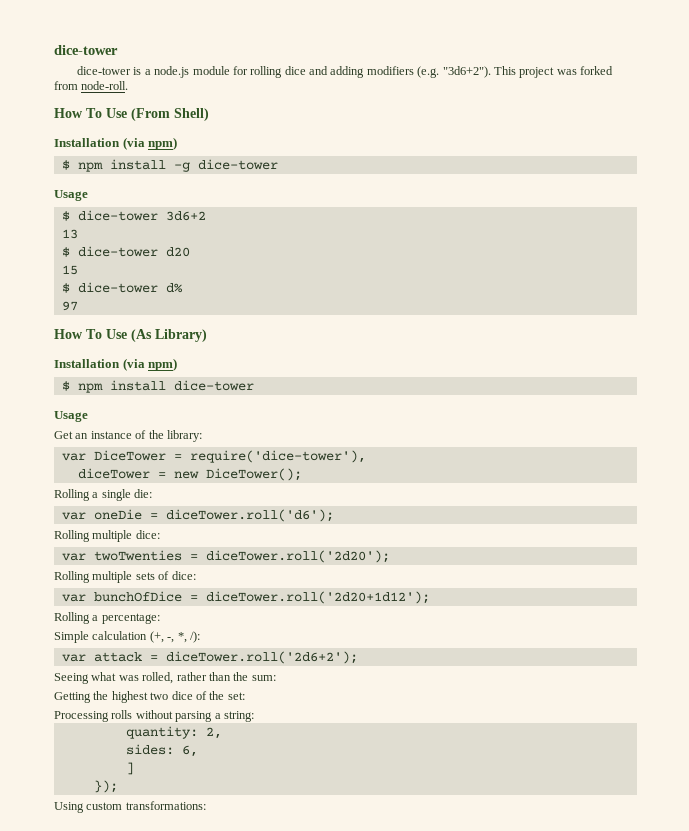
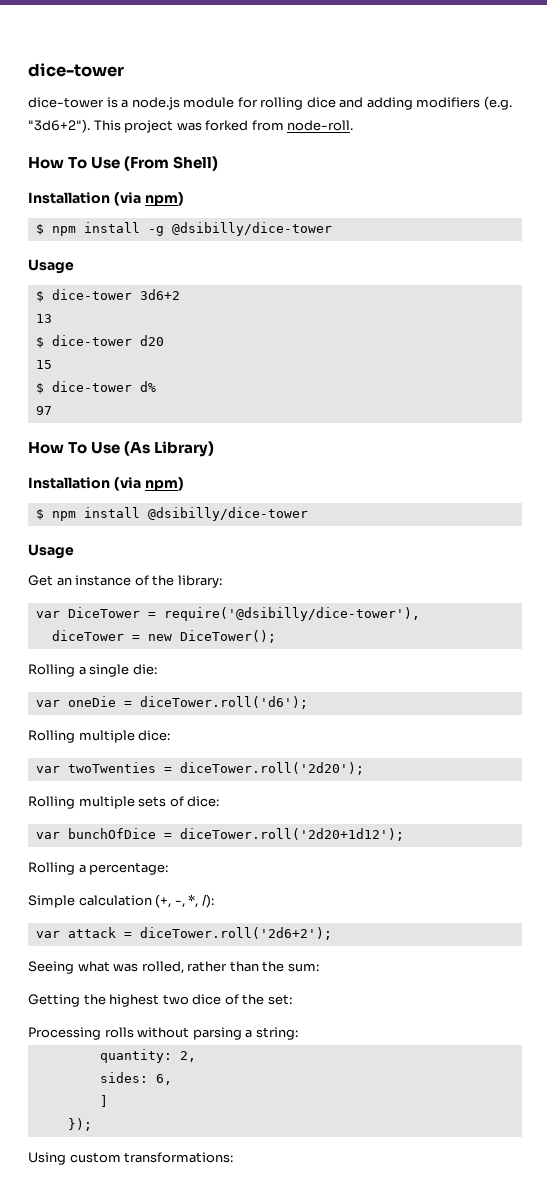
- $ npm install -g dice-tower
+ $ npm install -g @dsibilly/dice-tower
- $ npm install dice-tower
+ $ npm install @dsibilly/dice-tower
- var DiceTower = require('dice-tower'),
+ var DiceTower = require('@dsibilly/dice-tower'),

